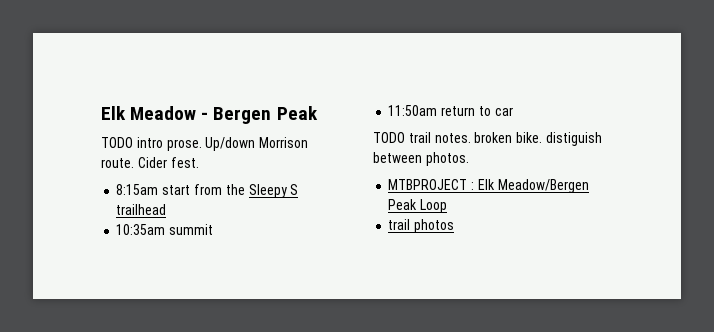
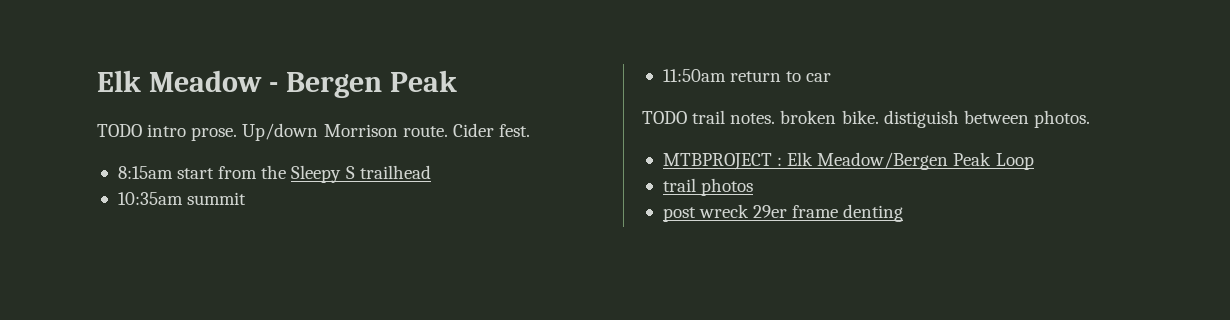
+ post wreck 29er frame denting

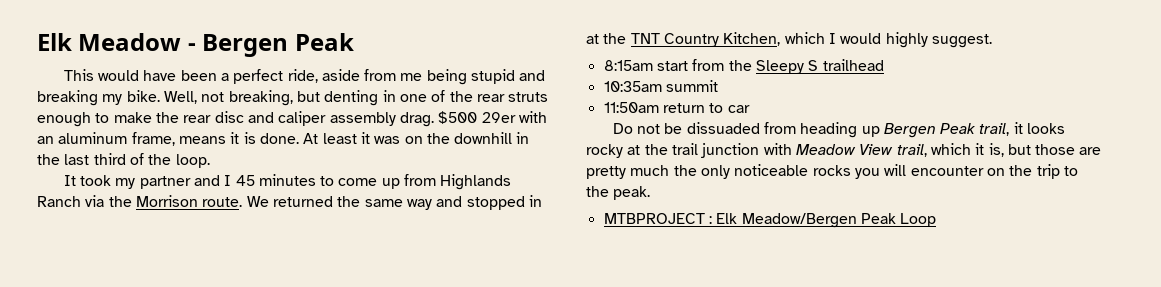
- TODO intro prose. Up/down Morrison route. Cider fest.
+ This would have been a perfect ride, aside from me being stupid and breaking my bike. Well, not breaking, but denting in one of the rear struts enough to make the rear disc and caliper assembly drag. $500 29er with an aluminum frame, means it is done. At least it was on the downhill in the last third of the loop.
+ It took my partner and I 45 minutes to come up from Highlands Ranch via the Morrison route. We returned the same way and stopped in at the TNT Country Kitchen, which I would highly suggest.
- TODO trail notes. broken bike. distiguish between photos.
+ Do not be dissuaded from heading up Bergen Peak trail, it looks rocky at the trail junction with Meadow View trail, which it is, but those are pretty much the only noticeable rocks you will encounter on the trip to the peak.
- trail photos
- post wreck 29er frame denting

